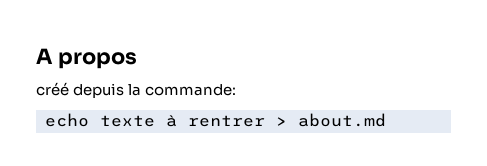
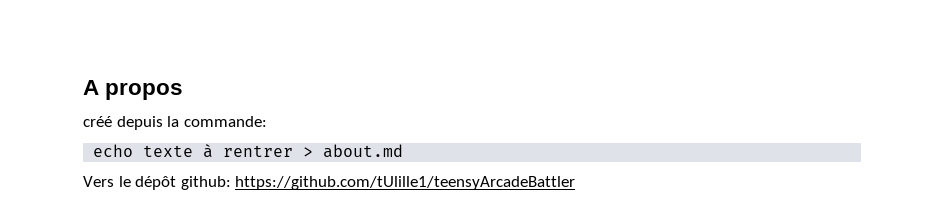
+ Vers le dépôt github: https://github.com/tUlille1/teensyArcadeBattler

